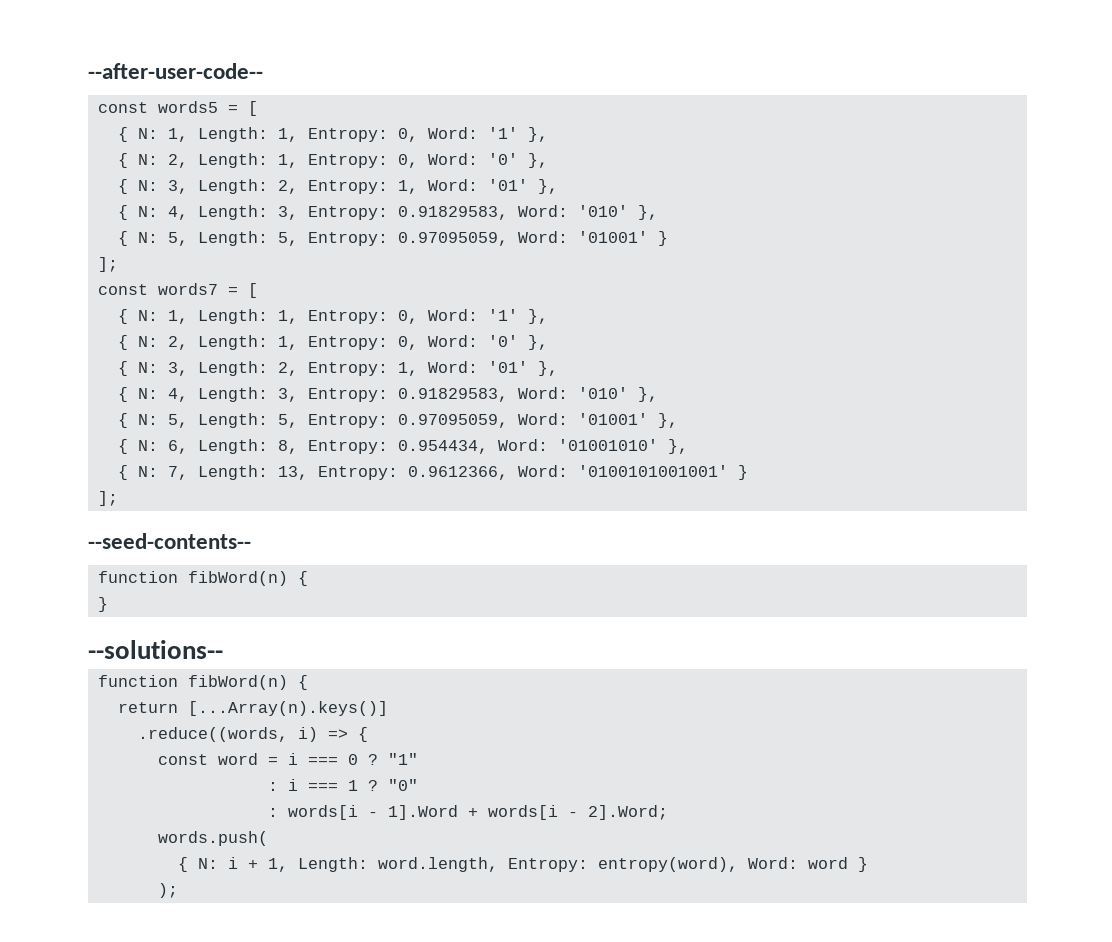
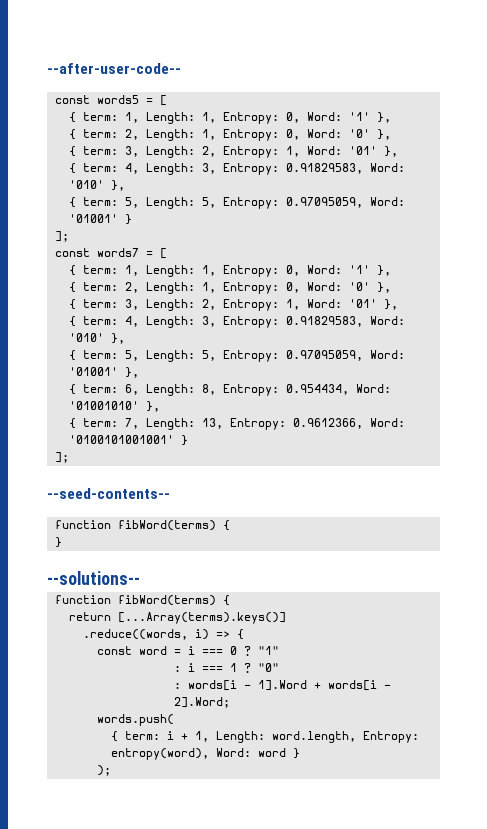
  const words5 = [
- { N: 1, Length: 1, Entropy: 0, Word: '1' },
- { N: 2, Length: 1, Entropy: 0, Word: '0' },
- { N: 3, Length: 2, Entropy: 1, Word: '01' },
- { N: 4, Length: 3, Entropy: 0.91829583, Word: '010' },
- { N: 5, Length: 5, Entropy: 0.97095059, Word: '01001' }
+ { term: 1, Length: 1, Entropy: 0, Word: '1' },
+ { term: 2, Length: 1, Entropy: 0, Word: '0' },
+ { term: 3, Length: 2, Entropy: 1, Word: '01' },
+ { term: 4, Length: 3, Entropy: 0.91829583, Word: '010' },
+ { term: 5, Length: 5, Entropy: 0.97095059, Word: '01001' }
  const words7 = [
- { N: 1, Length: 1, Entropy: 0, Word: '1' },
- { N: 2, Length: 1, Entropy: 0, Word: '0' },
- { N: 3, Length: 2, Entropy: 1, Word: '01' },
- { N: 4, Length: 3, Entropy: 0.91829583, Word: '010' },
- { N: 5, Length: 5, Entropy: 0.97095059, Word: '01001' },
+ { term: 1, Length: 1, Entropy: 0, Word: '1' },
+ { term: 2, Length: 1, Entropy: 0, Word: '0' },
+ { term: 3, Length: 2, Entropy: 1, Word: '01' },
+ { term: 4, Length: 3, Entropy: 0.91829583, Word: '010' },
+ { term: 5, Length: 5, Entropy: 0.97095059, Word: '01001' },
- { N: 6, Length: 8, Entropy: 0.954434, Word: '01001010' },
+ { term: 6, Length: 8, Entropy: 0.954434, Word: '01001010' },
- { N: 7, Length: 13, Entropy: 0.9612366, Word: '0100101001001' }
+ { term: 7, Length: 13, Entropy: 0.9612366, Word: '0100101001001' }
  --seed-contents--
- function fibWord(n) {
+ function fibWord(terms) {
  --solutions--
- function fibWord(n) {
+ function fibWord(terms) {
- return [...Array(n).keys()]
+ return [...Array(terms).keys()]
- { N: i + 1, Length: word.length, Entropy: entropy(word), Word: word }
+ { term: i + 1, Length: word.length, Entropy: entropy(word), Word: word }

